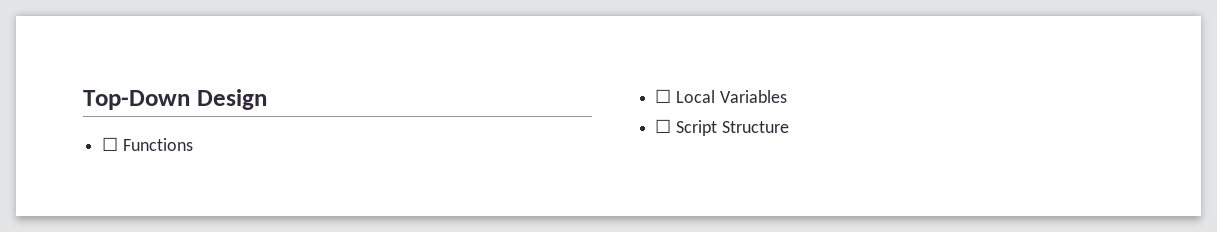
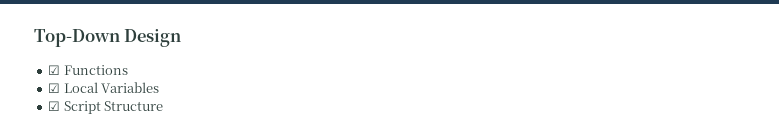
- ☐ Functions
+ ☑ Functions
- ☐ Local Variables
+ ☑ Local Variables
- ☐ Script Structure
+ ☑ Script Structure

